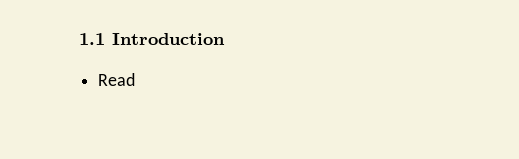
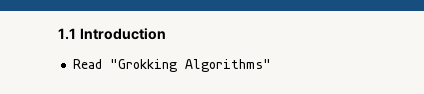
- Read
+ Read "Grokking Algorithms"

